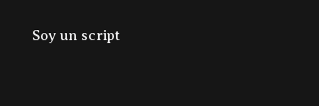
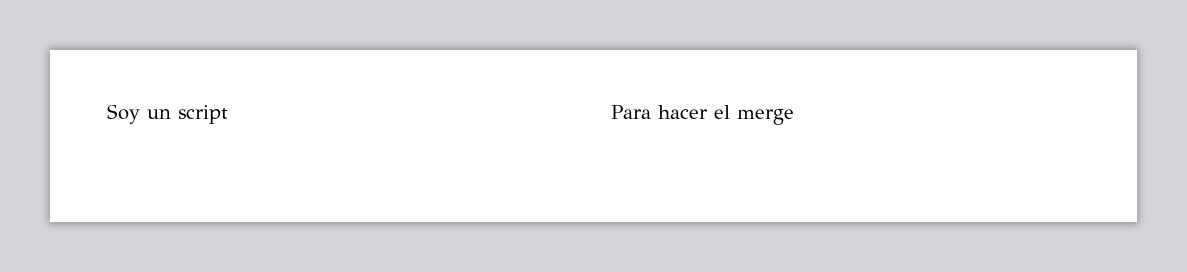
+ Para hacer el merge

